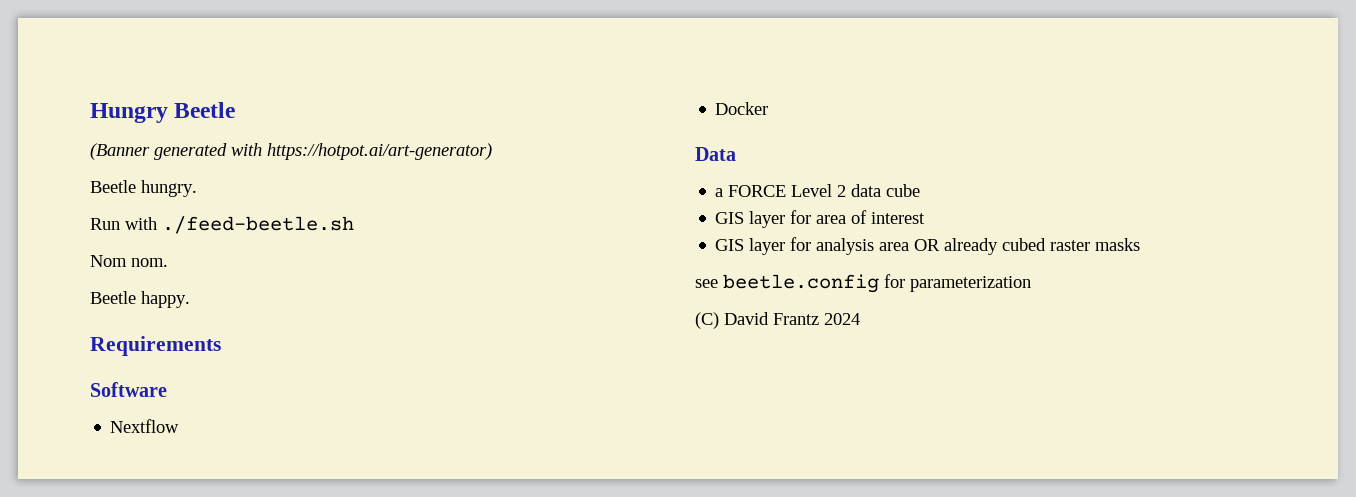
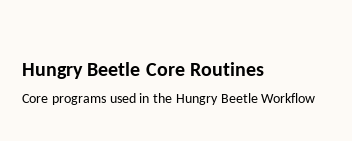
- Hungry Beetle
- (Banner generated with https://hotpot.ai/art-generator)
- Beetle hungry.
- Run with ./feed-beetle.sh
- Nom nom.
- Beetle happy.
- Requirements
- Software
- Nextflow
- Docker
- Data
- a FORCE Level 2 data cube
- GIS layer for area of interest
- GIS layer for analysis area OR already cubed raster masks
- see beetle.config for parameterization
- (C) David Frantz 2024
+ Hungry Beetle Core Routines
+ Core programs used in the Hungry Beetle Workflow

